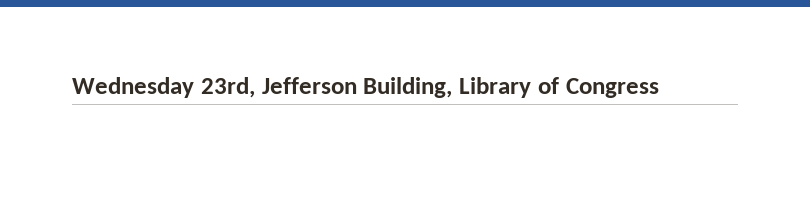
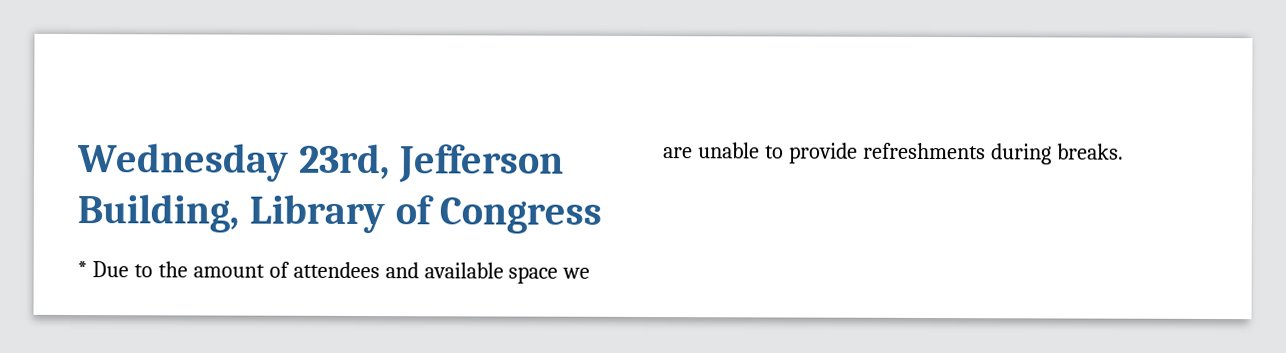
+ * Due to the amount of attendees and available space we are unable to provide refreshments during breaks.

